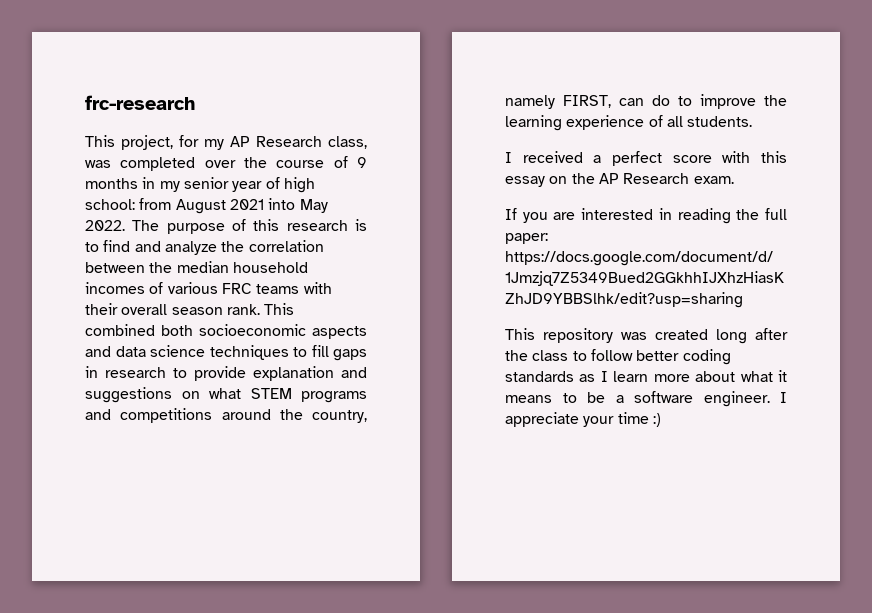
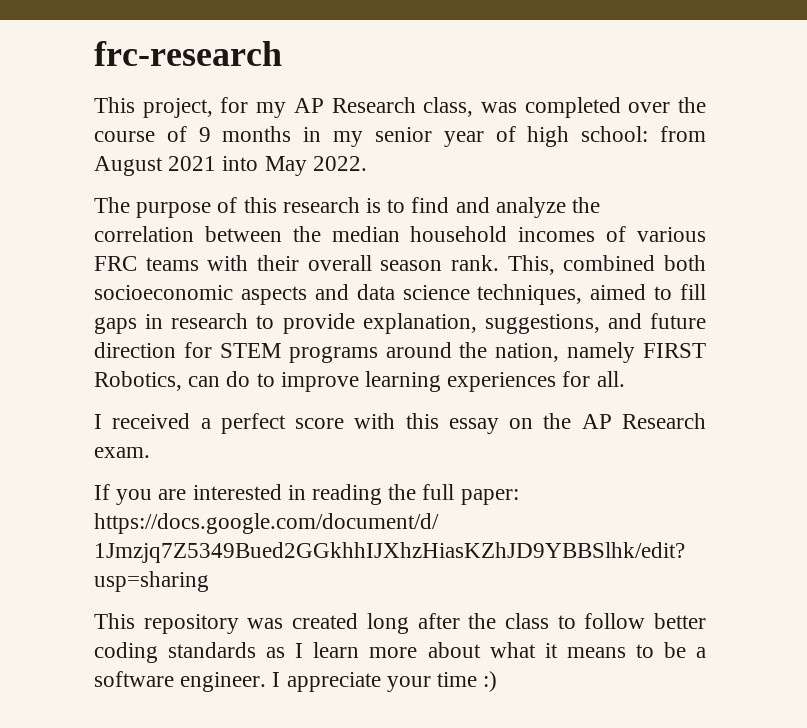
- This project, for my AP Research class, was completed over the course of 9 months in my senior year of high school: from August 2021 into May 2022. The purpose of this research is to find and analyze the correlation between the median household incomes of various FRC teams with their overall season rank.
+ This project, for my AP Research class, was completed over the course of 9 months in my senior year of high school: from August 2021 into May 2022.
+ The purpose of this research is to find and analyze the correlation between the median household incomes of various FRC teams with their overall season rank.
- This combined both socioeconomic aspects and data science techniques to fill gaps in research to provide explanation and suggestions on what STEM programs and competitions around the country, namely FIRST, can do to improve the learning experience of all students.
+ This, combined both socioeconomic aspects and data science techniques, aimed to fill gaps in research to provide explanation, suggestions, and future direction for STEM programs around the nation, namely FIRST Robotics, can do to improve learning experiences for all.

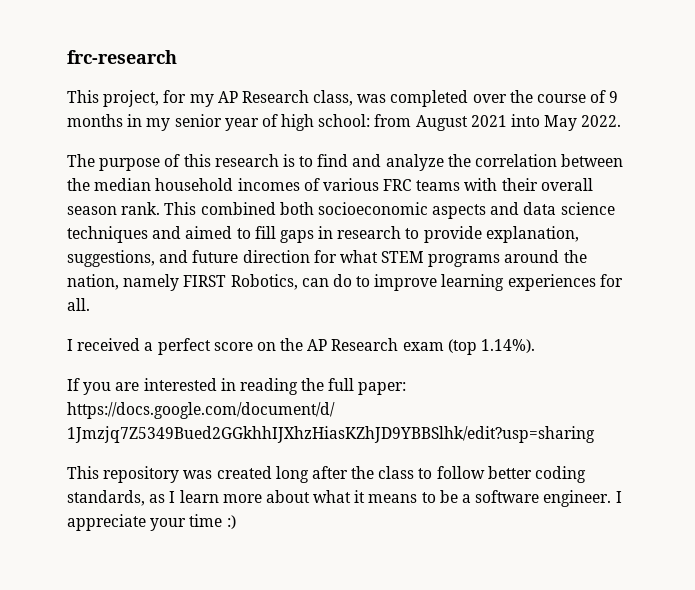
- This, combined both socioeconomic aspects and data science techniques, aimed to fill gaps in research to provide explanation, suggestions, and future direction for STEM programs around the nation, namely FIRST Robotics, can do to improve learning experiences for all.
+ This combined both socioeconomic aspects and data science techniques and aimed to fill gaps in research to provide explanation, suggestions, and future direction for what STEM programs around the nation, namely FIRST Robotics, can do to improve learning experiences for all.
- I received a perfect score with this essay on the AP Research exam.
+ I received a perfect score on the AP Research exam (top 1.14%).
- This repository was created long after the class to follow better coding standards as I learn more about what it means to be a software engineer.
+ This repository was created long after the class to follow better coding standards, as I learn more about what it means to be a software engineer.

